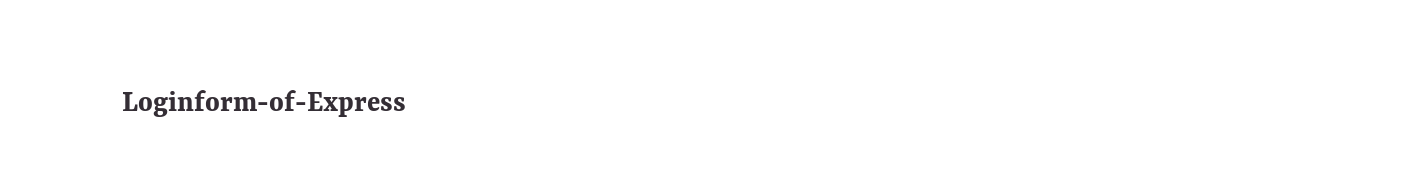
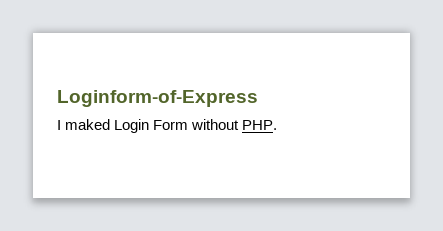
+ I maked Login Form without PHP.

